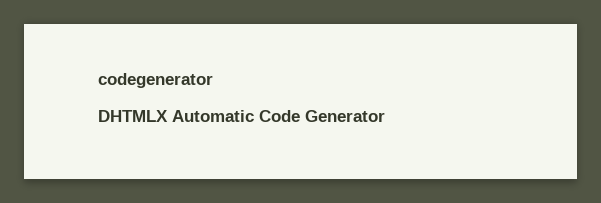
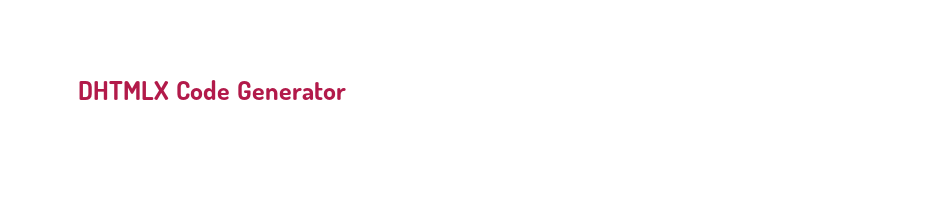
- codegenerator
- DHTMLX Automatic Code Generator
+ DHTMLX Code Generator

